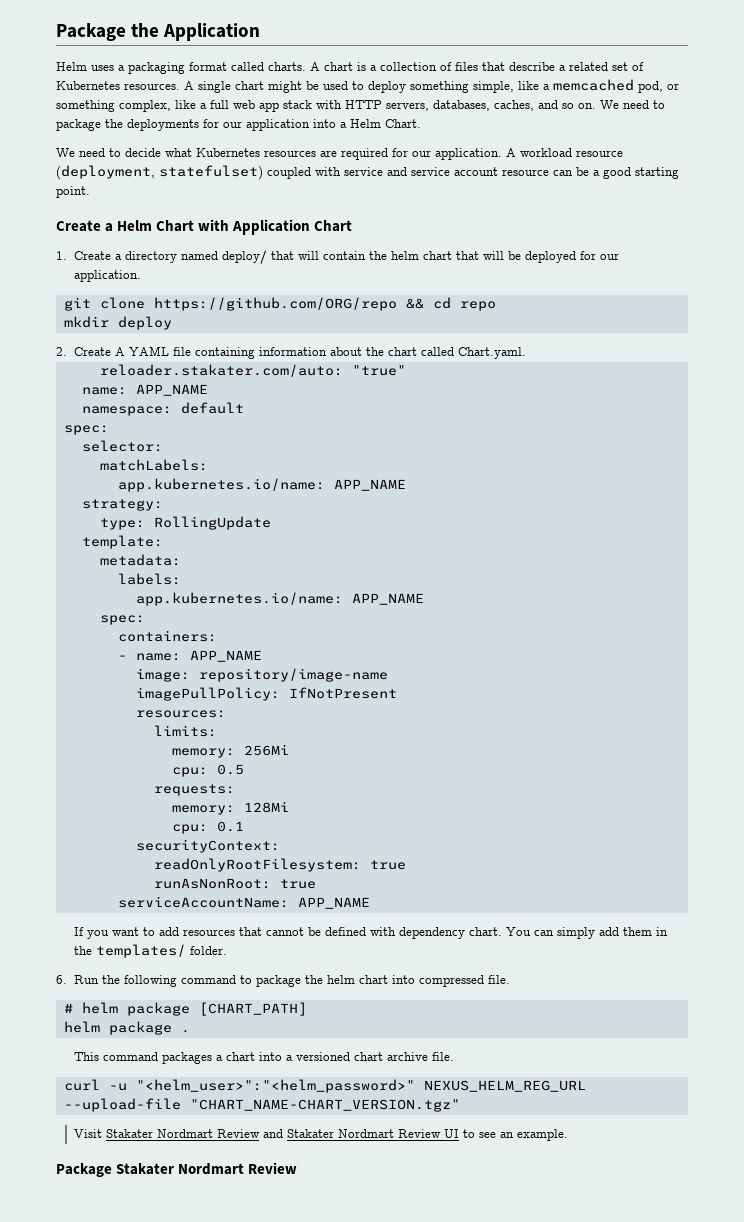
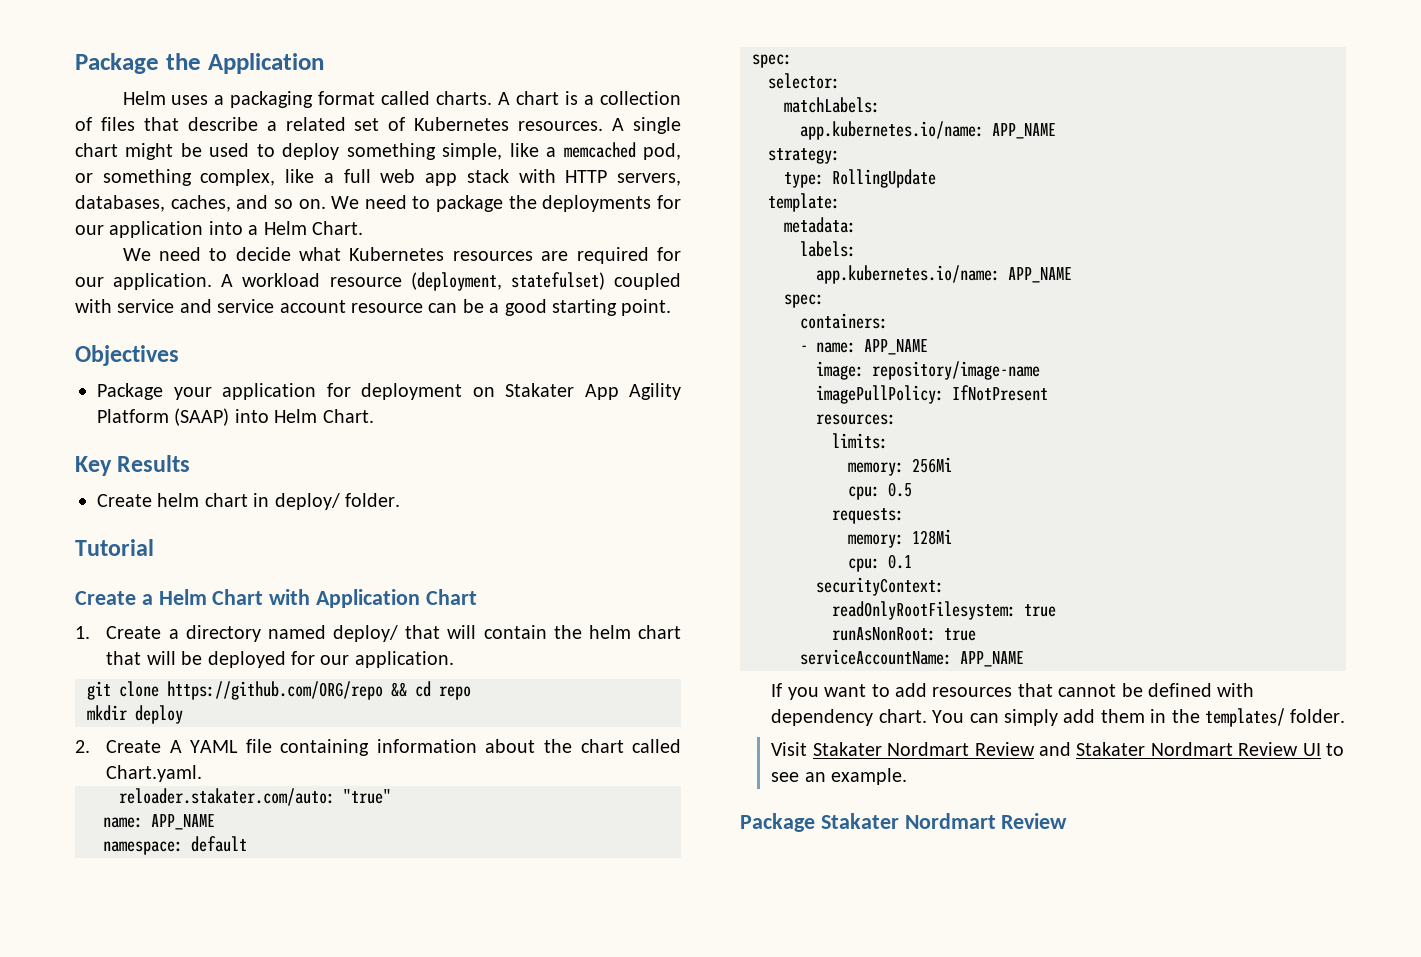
+ Objectives
+ Package your application for deployment on Stakater App Agility Platform (SAAP) into Helm Chart.
+ Key Results
+ Create helm chart in deploy/ folder.
+ Tutorial
- 6. Run the following command to package the helm chart into compressed file.
- # helm package [CHART_PATH]
- helm package .
- This command packages a chart into a versioned chart archive file.
- curl -u "<helm_user>":"<helm_password>" NEXUS_HELM_REG_URL --upload-file "CHART_NAME-CHART_VERSION.tgz"

